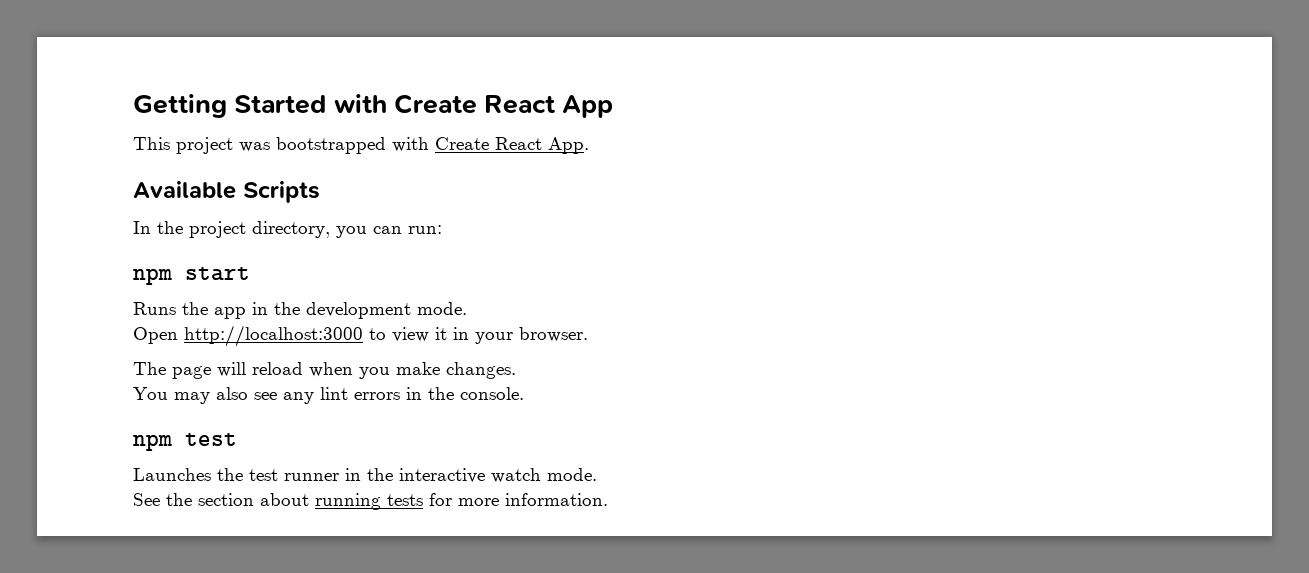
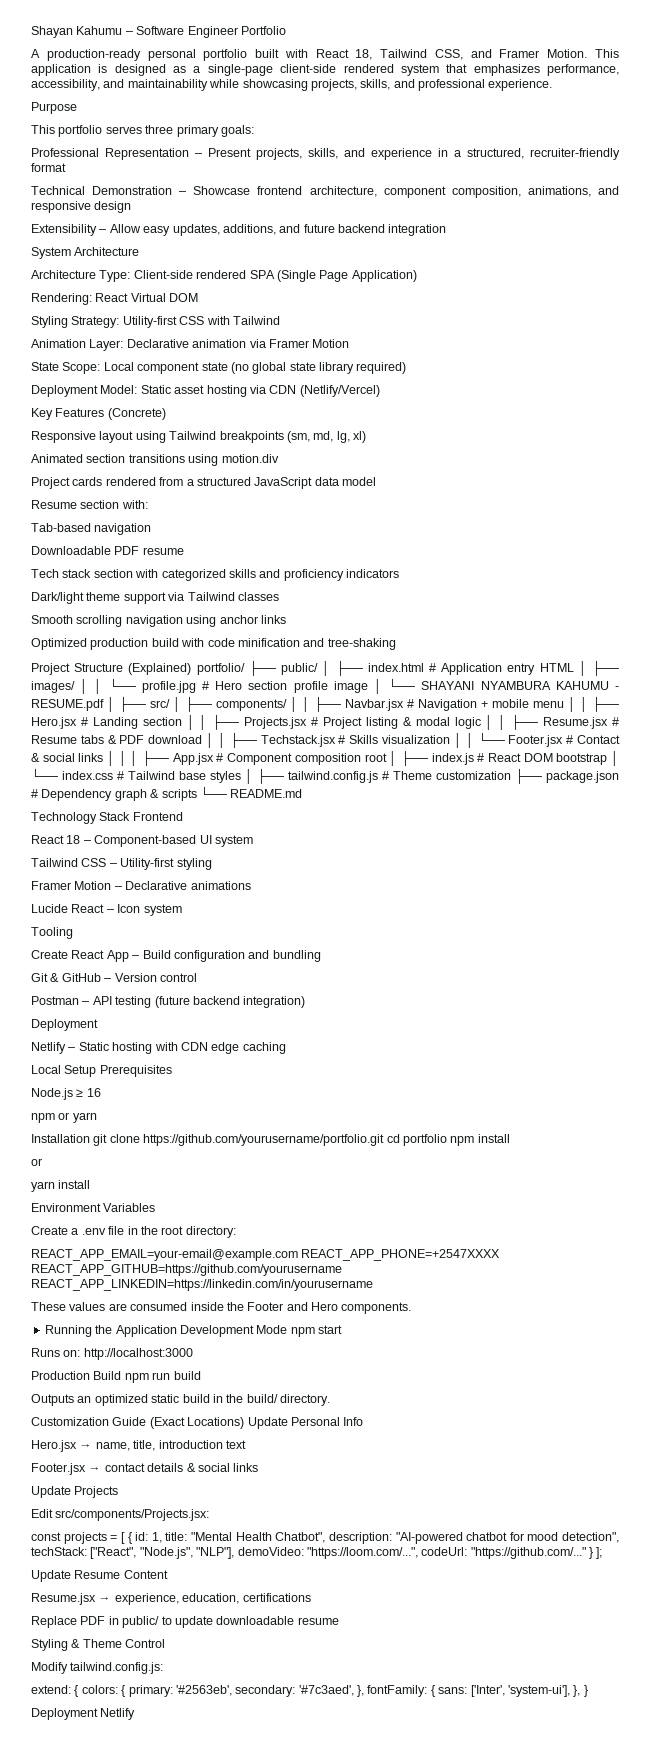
- Getting Started with Create React App
- This project was bootstrapped with Create React App.
- Available Scripts
- In the project directory, you can run:
- npm start
- Runs the app in the development mode.
- Open http://localhost:3000 to view it in your browser.
- The page will reload when you make changes.
- You may also see any lint errors in the console.
- npm test
- Launches the test runner in the interactive watch mode.
- See the section about running tests for more information.
+ Shayan Kahumu – Software Engineer Portfolio
+ A production-ready personal portfolio built with React 18, Tailwind CSS, and Framer Motion. This application is designed as a single-page client-side rendered system that emphasizes performance, accessibility, and maintainability while showcasing projects, skills, and professional experience.
+ Purpose
+ This portfolio serves three primary goals:
+ Professional Representation – Present projects, skills, and experience in a structured, recruiter-friendly format
+ Technical Demonstration – Showcase frontend architecture, component composition, animations, and responsive design
+ Extensibility – Allow easy updates, additions, and future backend integration
+ System Architecture
+ Architecture Type: Client-side rendered SPA (Single Page Application)
+ Rendering: React Virtual DOM
+ Styling Strategy: Utility-first CSS with Tailwind
+ Animation Layer: Declarative animation via Framer Motion
+ State Scope: Local component state (no global state library required)
+ Deployment Model: Static asset hosting via CDN (Netlify/Vercel)
+ Key Features (Concrete)
+ Responsive layout using Tailwind breakpoints (sm, md, lg, xl)
+ Animated section transitions using motion.div
+ Project cards rendered from a structured JavaScript data model
+ Resume section with:
+ Tab-based navigation
+ Downloadable PDF resume
+ Tech stack section with categorized skills and proficiency indicators
+ Dark/light theme support via Tailwind classes
+ Smooth scrolling navigation using anchor links
+ Optimized production build with code minification and tree-shaking
+ Project Structure (Explained) portfolio/ ├── public/ │ ├── index.html # Application entry HTML │ ├── images/ │ │ └── profile.jpg # Hero section profile image │ └── SHAYANI NYAMBURA KAHUMU - RESUME.pdf │ ├── src/ │ ├── components/ │ │ ├── Navbar.jsx # Navigation + mobile menu │ │ ├── Hero.jsx # Landing section │ │ ├── Projects.jsx # Project listing & modal logic │ │ ├── Resume.jsx # Resume tabs & PDF download │ │ ├── Techstack.jsx # Skills visualization │ │ └── Footer.jsx # Contact & social links │ │ │ ├── App.jsx # Component composition root │ ├── index.js # React DOM bootstrap │ └── index.css # Tailwind base styles │ ├── tailwind.config.js # Theme customization ├── package.json # Dependency graph & scripts └── README.md
+ Technology Stack Frontend
+ React 18 – Component-based UI system
+ Tailwind CSS – Utility-first styling
+ Framer Motion – Declarative animations
+ Lucide React – Icon system
+ Tooling
+ Create React App – Build configuration and bundling
+ Git & GitHub – Version control
+ Postman – API testing (future backend integration)
+ Deployment
+ Netlify – Static hosting with CDN edge caching
+ Local Setup Prerequisites
+ Node.js ≥ 16
+ npm or yarn
+ Installation git clone https://github.com/yourusername/portfolio.git cd portfolio npm install
+ or
+ yarn install
+ Environment Variables
+ Create a .env file in the root directory:
+ REACT_APP_EMAIL=your-email@example.com REACT_APP_PHONE=+2547XXXX REACT_APP_GITHUB=https://github.com/yourusername REACT_APP_LINKEDIN=https://linkedin.com/in/yourusername
+ These values are consumed inside the Footer and Hero components.
+ Running the Application Development Mode npm start
+ Runs on: http://localhost:3000
+ Production Build npm run build
+ Outputs an optimized static build in the build/ directory.
+ Customization Guide (Exact Locations) Update Personal Info
+ Hero.jsx → name, title, introduction text
+ Footer.jsx → contact details & social links
+ Update Projects
+ Edit src/components/Projects.jsx:
+ const projects = [ { id: 1, title: "Mental Health Chatbot", description: "AI-powered chatbot for mood detection", techStack: ["React", "Node.js", "NLP"], demoVideo: "https://loom.com/...", codeUrl: "https://github.com/..." } ];
+ Update Resume Content
+ Resume.jsx → experience, education, certifications
+ Replace PDF in public/ to update downloadable resume
+ Styling & Theme Control
+ Modify tailwind.config.js:
+ extend: { colors: { primary: '#2563eb', secondary: '#7c3aed', }, fontFamily: { sans: ['Inter', 'system-ui'], }, }
+ Deployment Netlify

